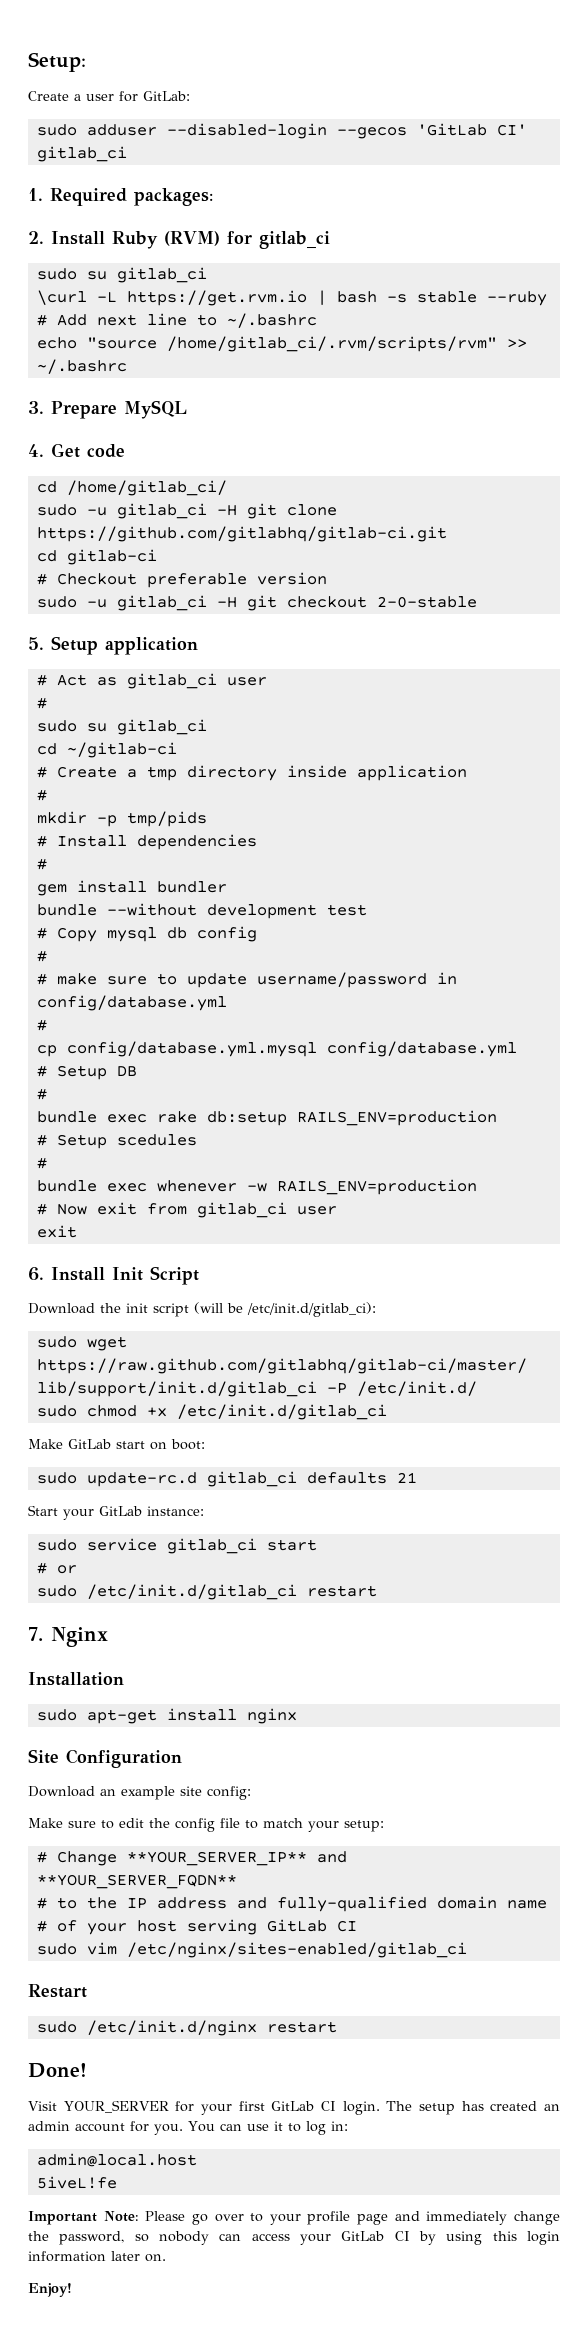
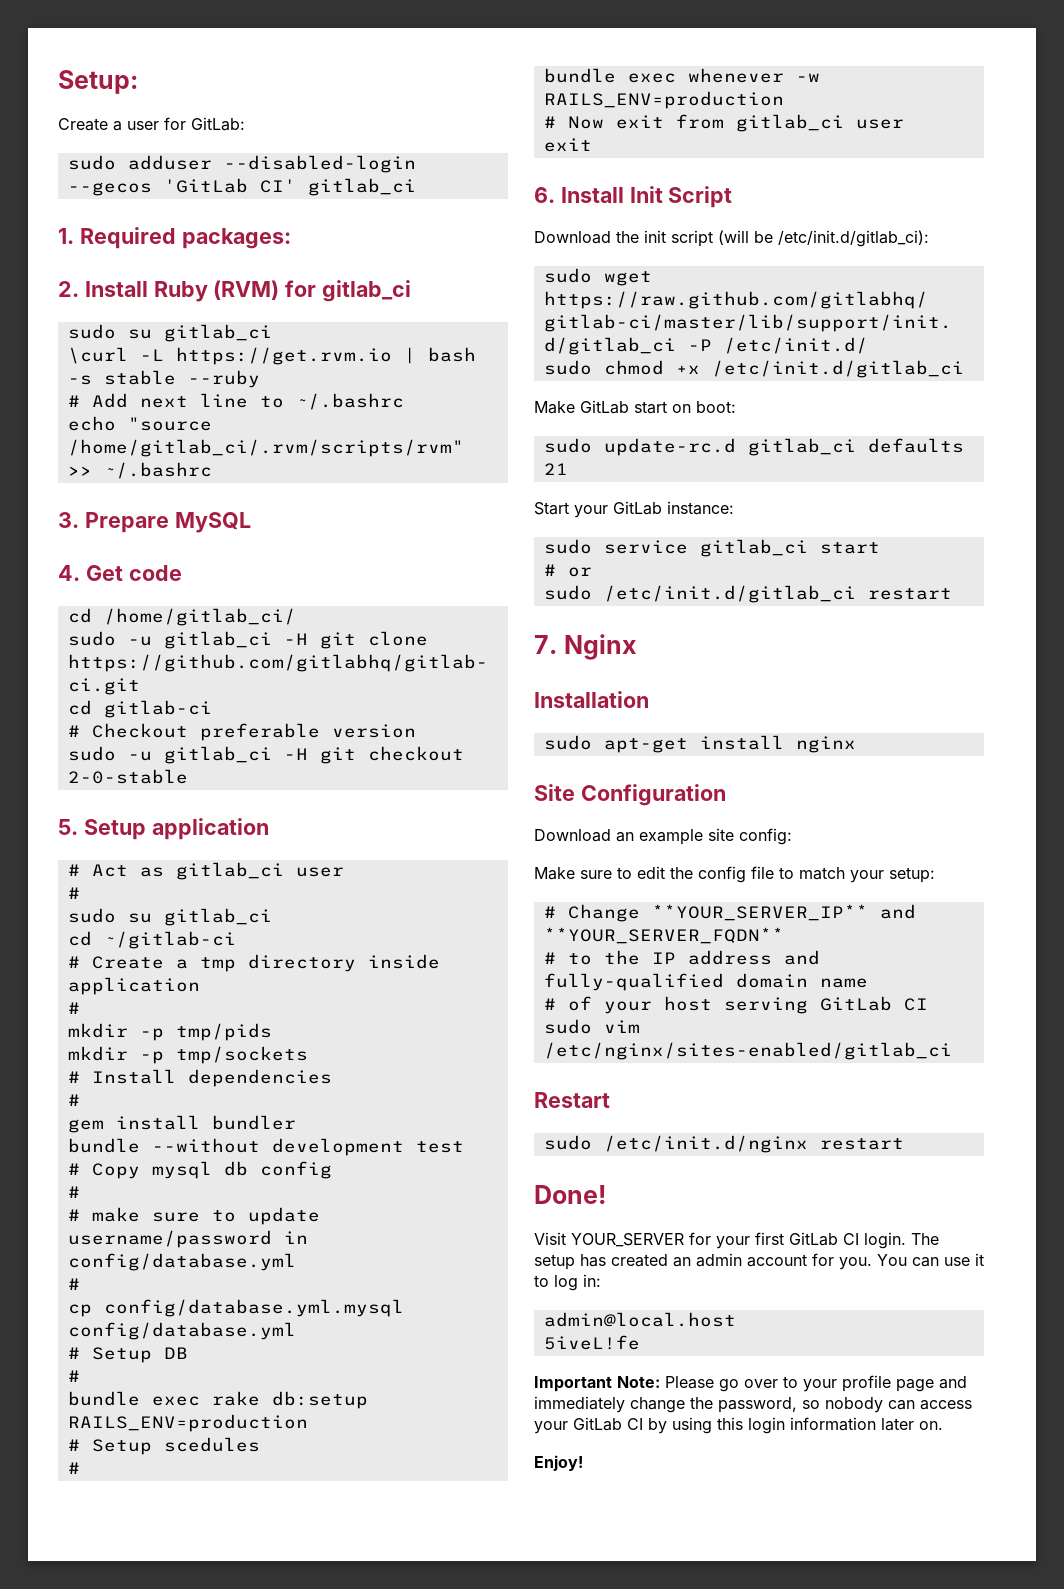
+ mkdir -p tmp/sockets

